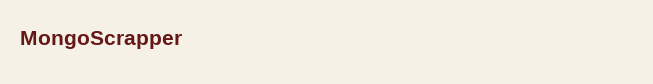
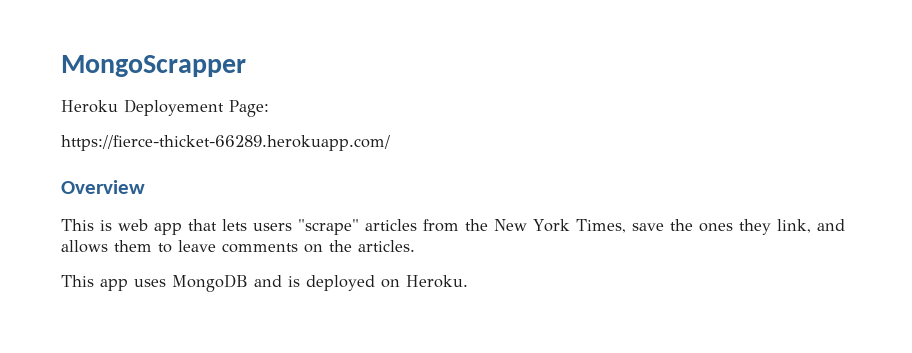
+ Heroku Deployement Page:
+ https://fierce-thicket-66289.herokuapp.com/
+ Overview
+ This is web app that lets users "scrape" articles from the New York Times, save the ones they link, and allows them to leave comments on the articles.
+ This app uses MongoDB and is deployed on Heroku.

